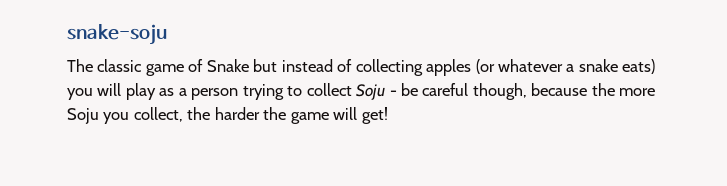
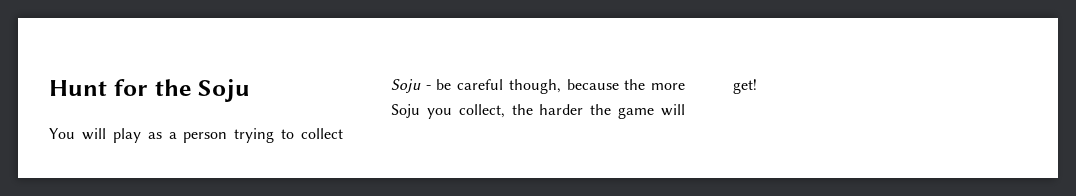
- snake-soju
- The classic game of Snake but instead of collecting apples (or whatever a snake eats) you will play as a person trying to collect Soju - be careful though, because the more Soju you collect, the harder the game will get!
+ Hunt for the Soju
+ You will play as a person trying to collect Soju - be careful though, because the more Soju you collect, the harder the game will get!

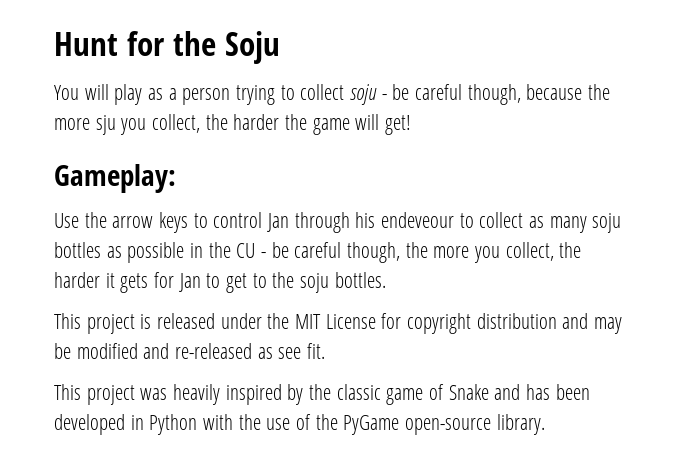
- You will play as a person trying to collect Soju - be careful though, because the more Soju you collect, the harder the game will get!
+ You will play as a person trying to collect soju - be careful though, because the more sju you collect, the harder the game will get!
+ Gameplay:
+ Use the arrow keys to control Jan through his endeveour to collect as many soju bottles as possible in the CU - be careful though, the more you collect, the harder it gets for Jan to get to the soju bottles.
+ This project is released under the MIT License for copyright distribution and may be modified and re-released as see fit.
+ This project was heavily inspired by the classic game of Snake and has been developed in Python with the use of the PyGame open-source library.

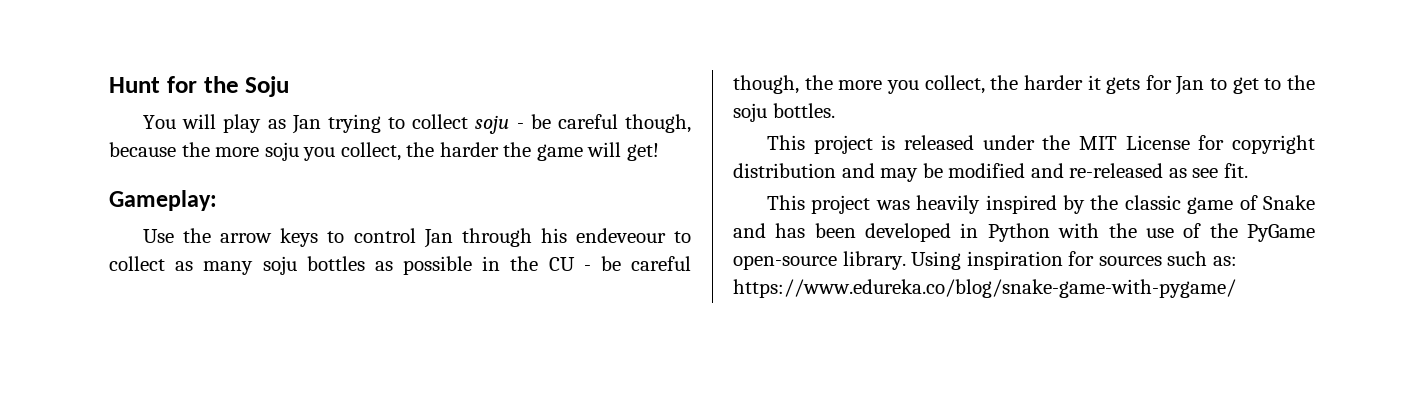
- You will play as a person trying to collect soju - be careful though, because the more sju you collect, the harder the game will get!
+ You will play as Jan trying to collect soju - be careful though, because the more soju you collect, the harder the game will get!
+ Using inspiration for sources such as: https://www.edureka.co/blog/snake-game-with-pygame/

